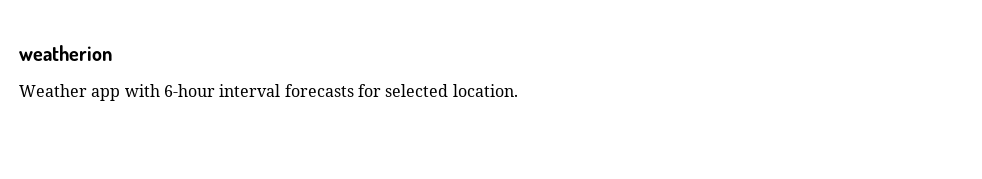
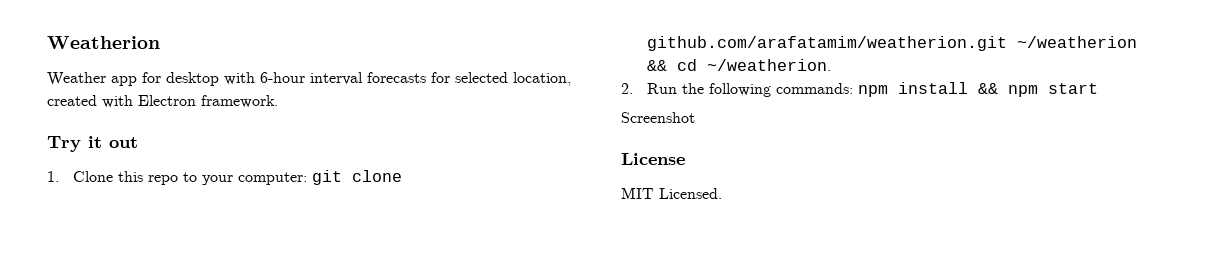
- weatherion
+ Weatherion
- Weather app with 6-hour interval forecasts for selected location.
+ Weather app for desktop with 6-hour interval forecasts for selected location, created with Electron framework.
+ Try it out
+ 1. Clone this repo to your computer: git clone github.com/arafatamim/weatherion.git ~/weatherion && cd ~/weatherion.
+ 2. Run the following commands: npm install && npm start
+ Screenshot
+ License
+ MIT Licensed.

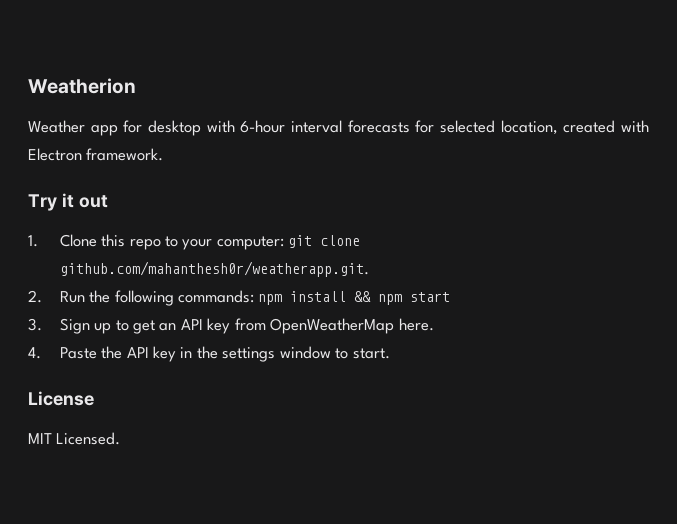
- 1. Clone this repo to your computer: git clone github.com/arafatamim/weatherion.git ~/weatherion && cd ~/weatherion.
+ 1. Clone this repo to your computer: git clone github.com/mahanthesh0r/weatherapp.git.
- Screenshot
+ 3. Sign up to get an API key from OpenWeatherMap here.
+ 4. Paste the API key in the settings window to start.

